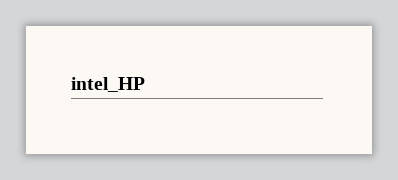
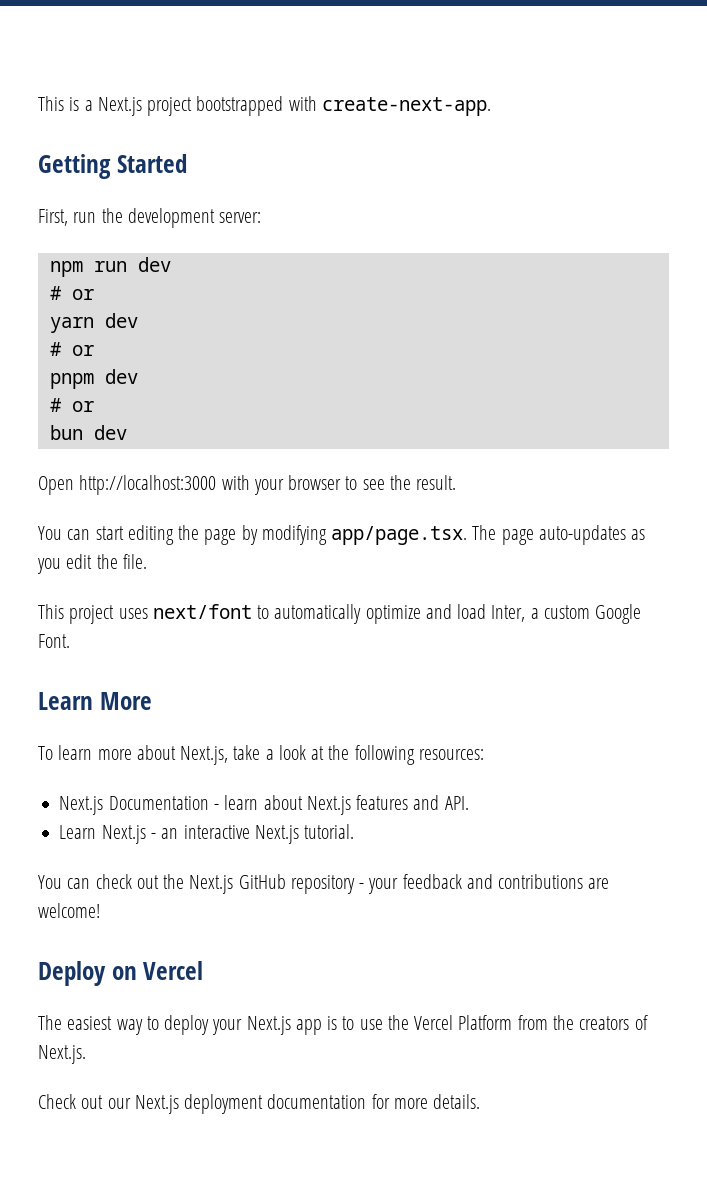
- intel_HP
+ This is a Next.js project bootstrapped with create-next-app.
+ Getting Started
+ First, run the development server:
+ npm run dev
+ # or
+ yarn dev
+ # or
+ pnpm dev
+ # or
+ bun dev
+ Open http://localhost:3000 with your browser to see the result.
+ You can start editing the page by modifying app/page.tsx. The page auto-updates as you edit the file.
+ This project uses next/font to automatically optimize and load Inter, a custom Google Font.
+ Learn More
+ To learn more about Next.js, take a look at the following resources:
+ Next.js Documentation - learn about Next.js features and API.
+ Learn Next.js - an interactive Next.js tutorial.
+ You can check out the Next.js GitHub repository - your feedback and contributions are welcome!
+ Deploy on Vercel
+ The easiest way to deploy your Next.js app is to use the Vercel Platform from the creators of Next.js.
+ Check out our Next.js deployment documentation for more details.

